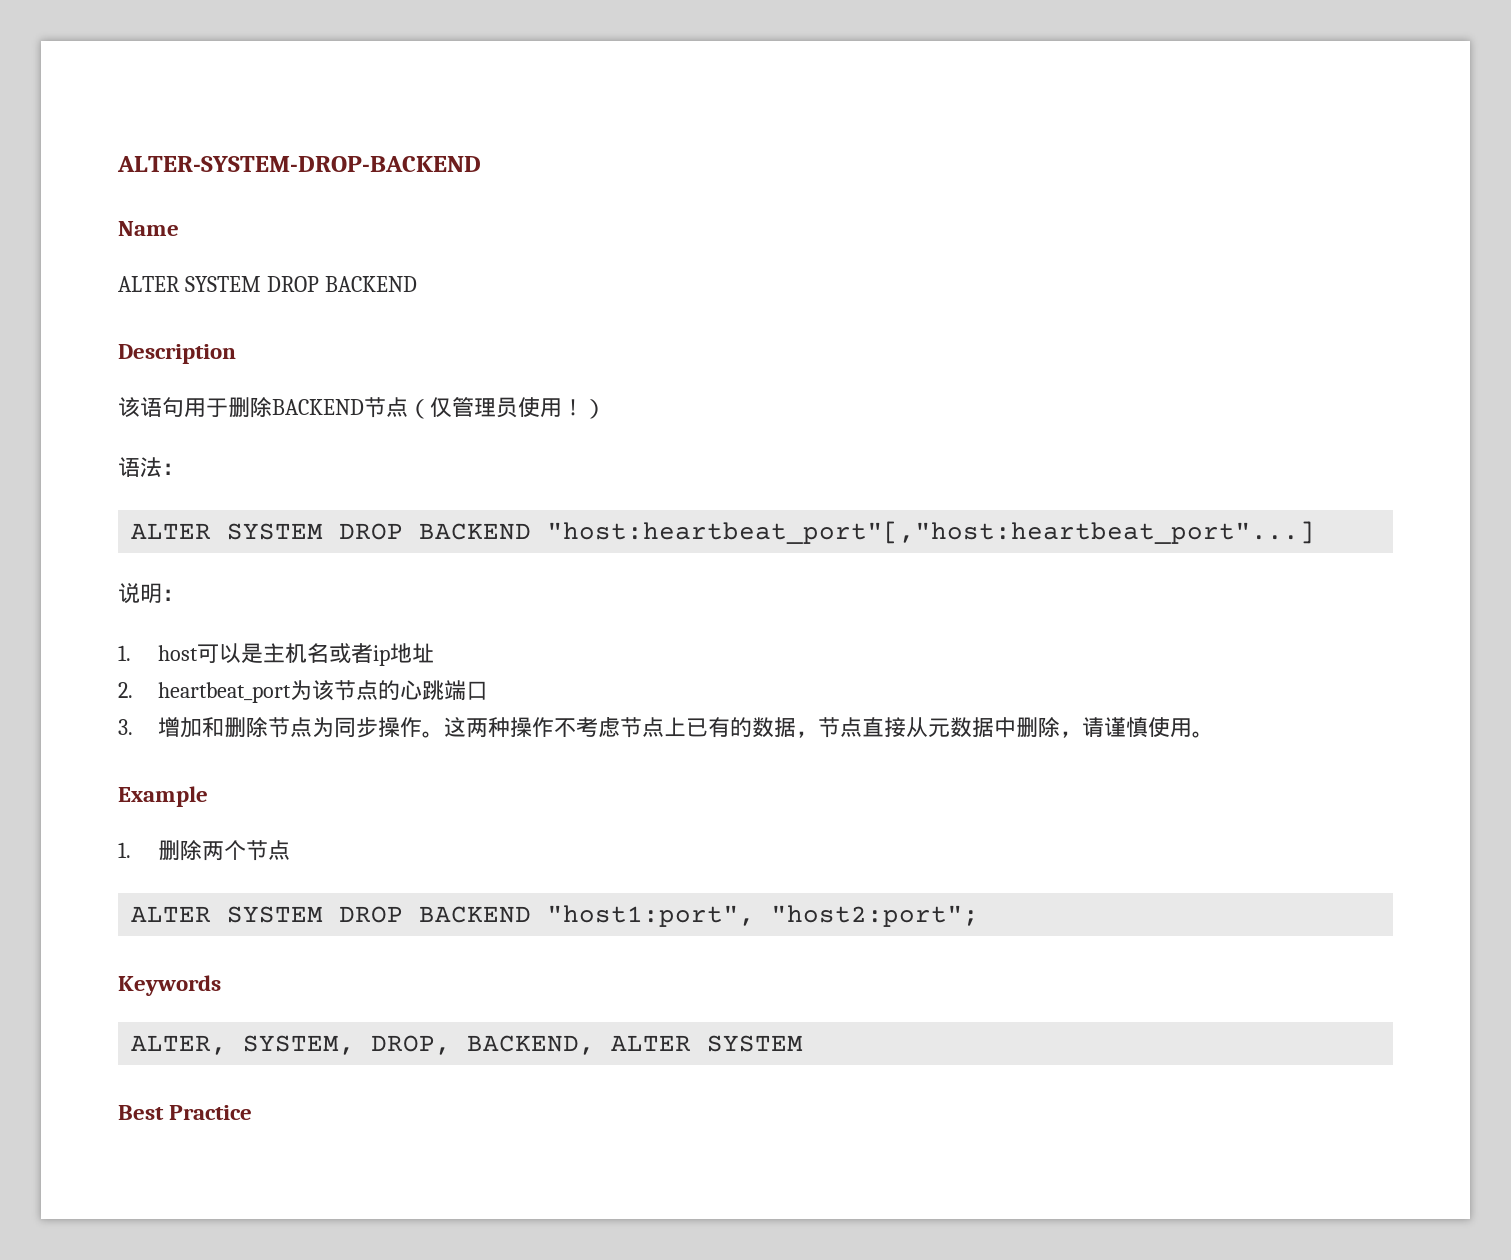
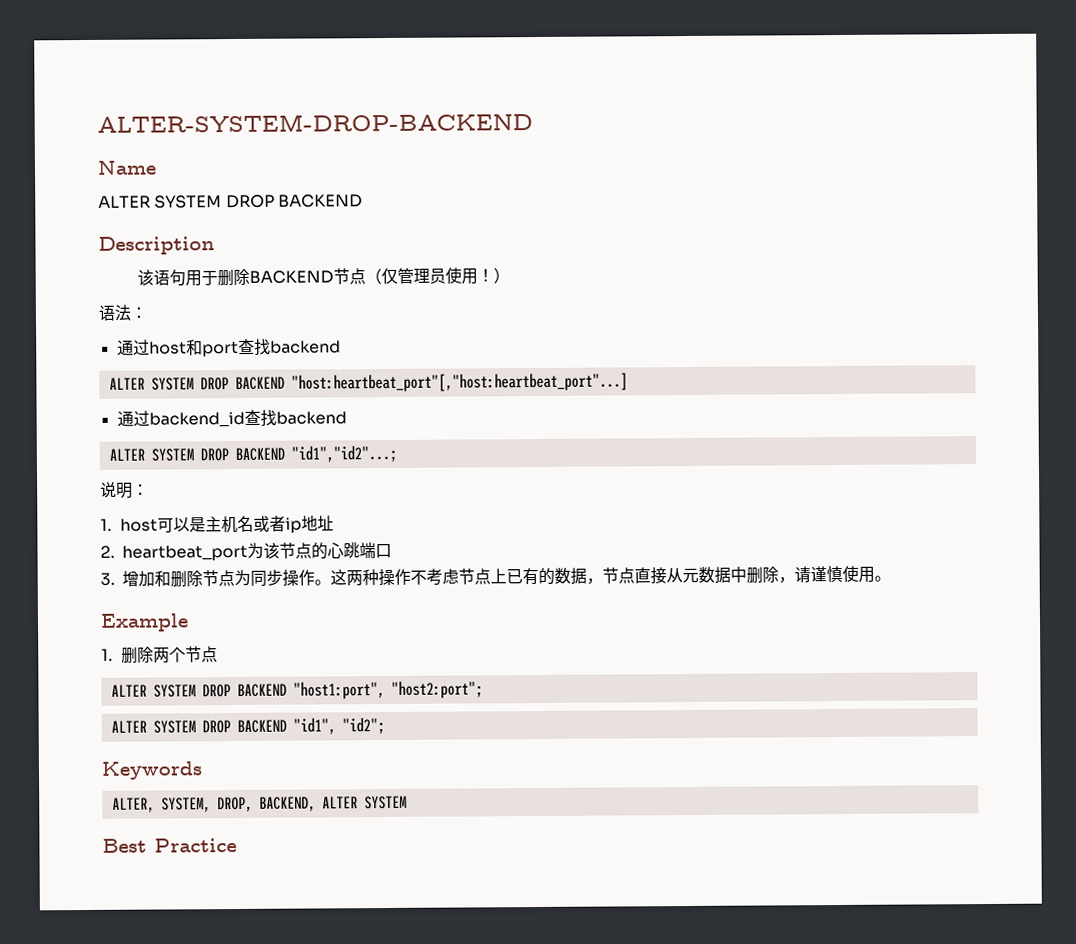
+ 通过host和port查找backend
+ 通过backend_id查找backend
+ ALTER SYSTEM DROP BACKEND "id1","id2"...;
+ ALTER SYSTEM DROP BACKEND "id1", "id2";

